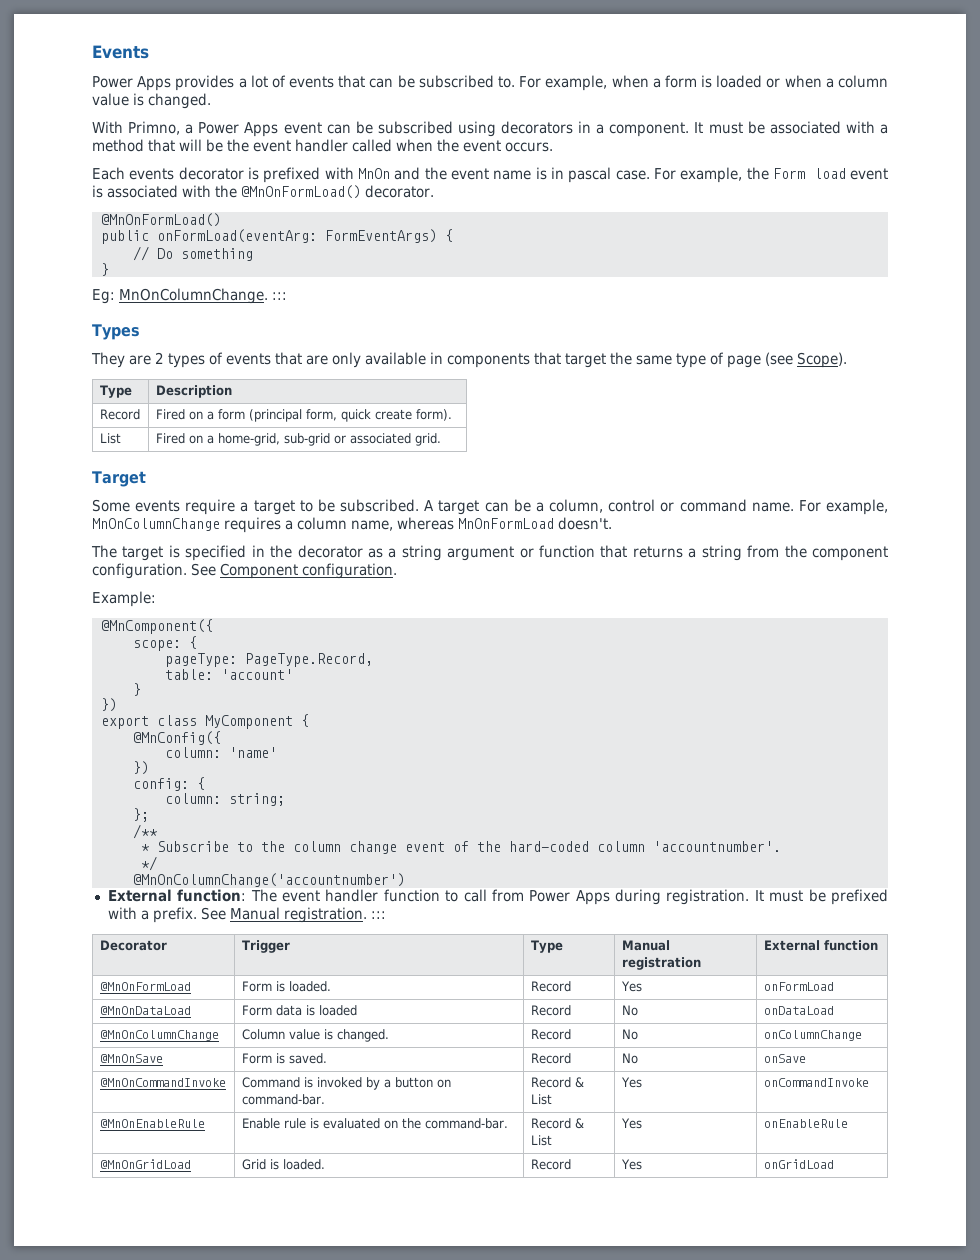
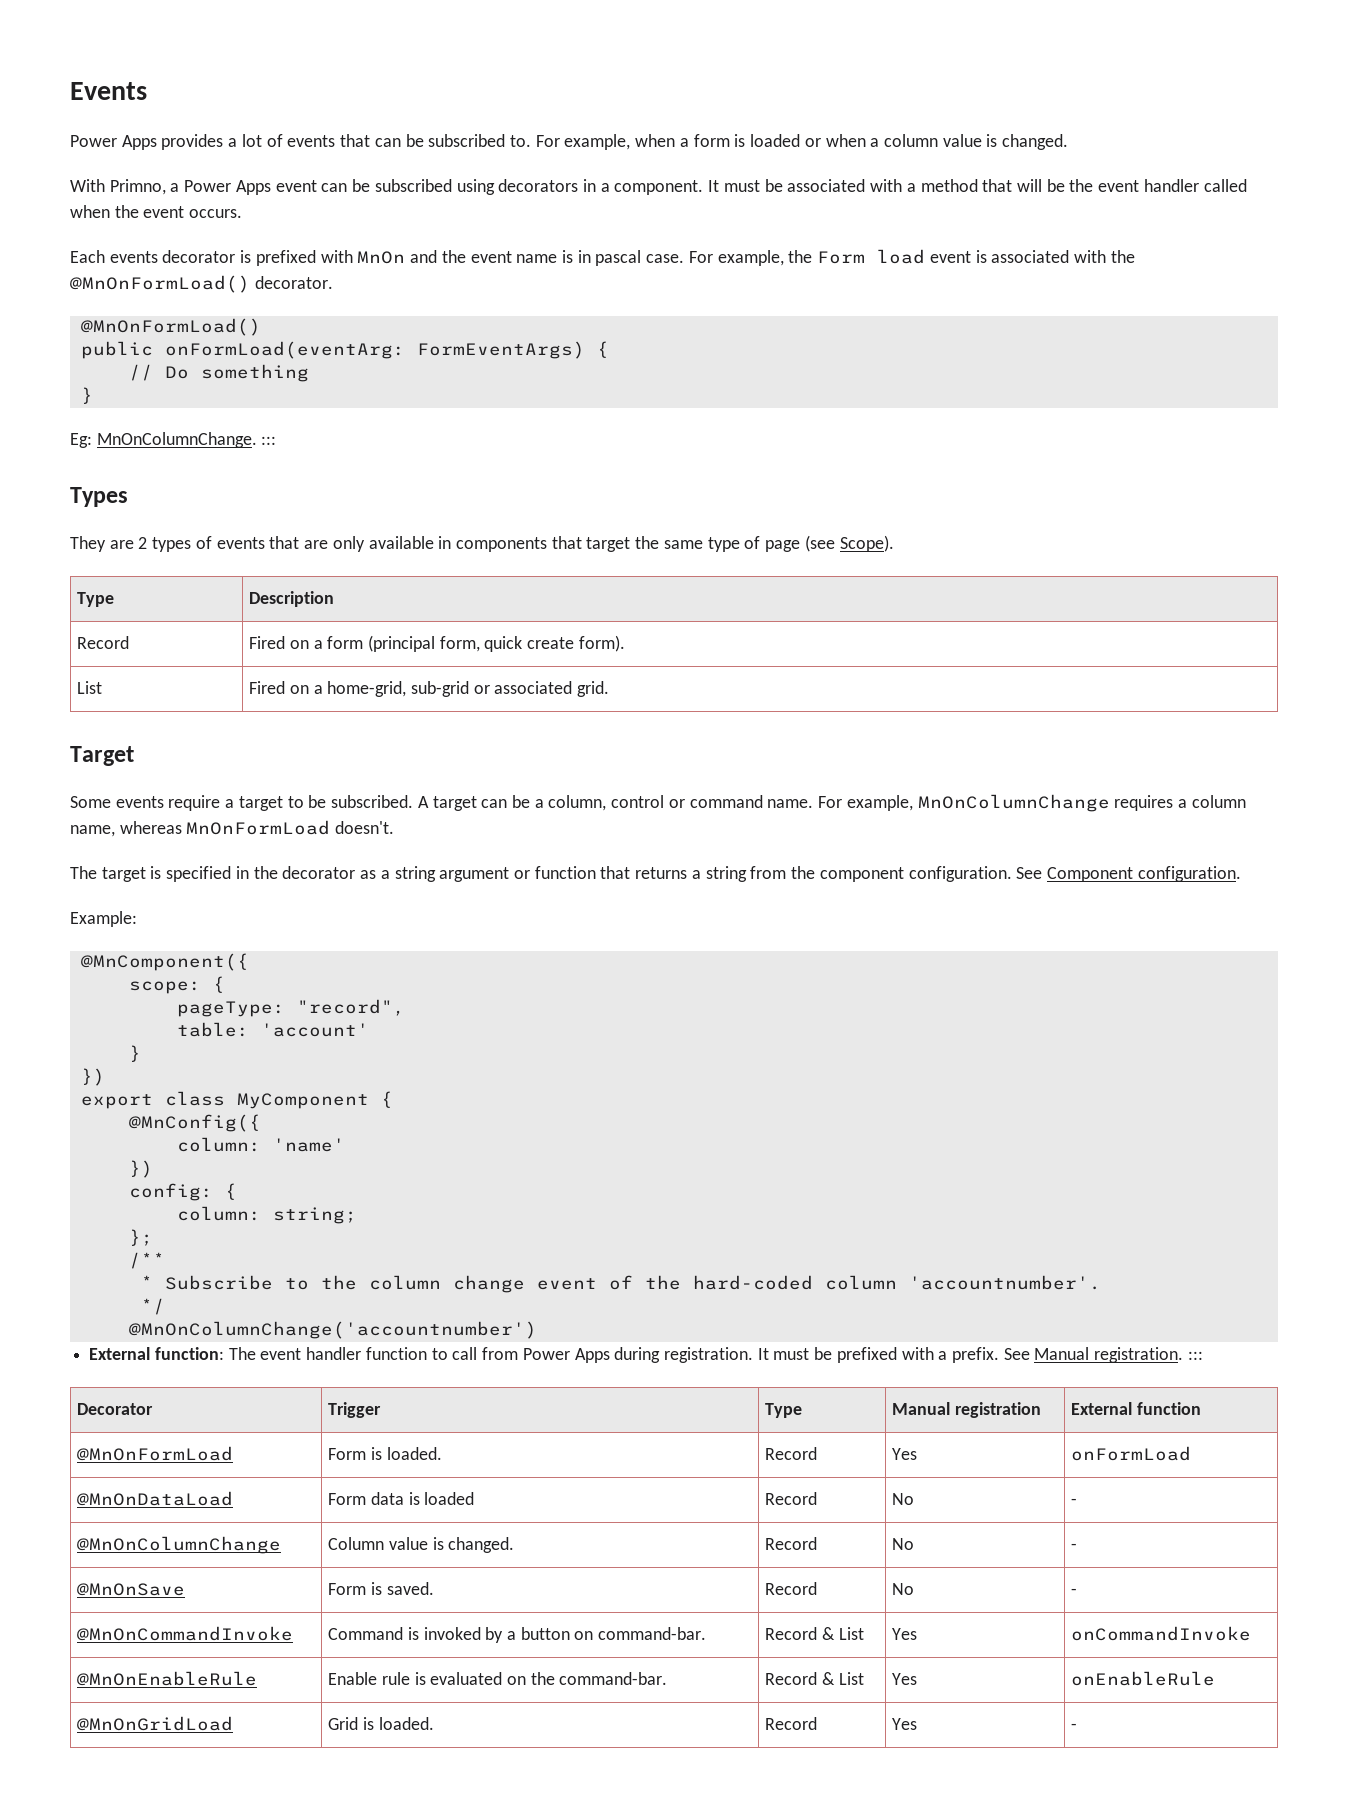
- pageType: PageType.Record,
+ pageType: "record",
- @MnOnDataLoad | Form data is loaded | Record | No | onDataLoad
+ @MnOnDataLoad | Form data is loaded | Record | No | -
- @MnOnColumnChange | Column value is changed. | Record | No | onColumnChange
+ @MnOnColumnChange | Column value is changed. | Record | No | -
- @MnOnSave | Form is saved. | Record | No | onSave
+ @MnOnSave | Form is saved. | Record | No | -
- @MnOnGridLoad | Grid is loaded. | Record | Yes | onGridLoad
+ @MnOnGridLoad | Grid is loaded. | Record | Yes | -

